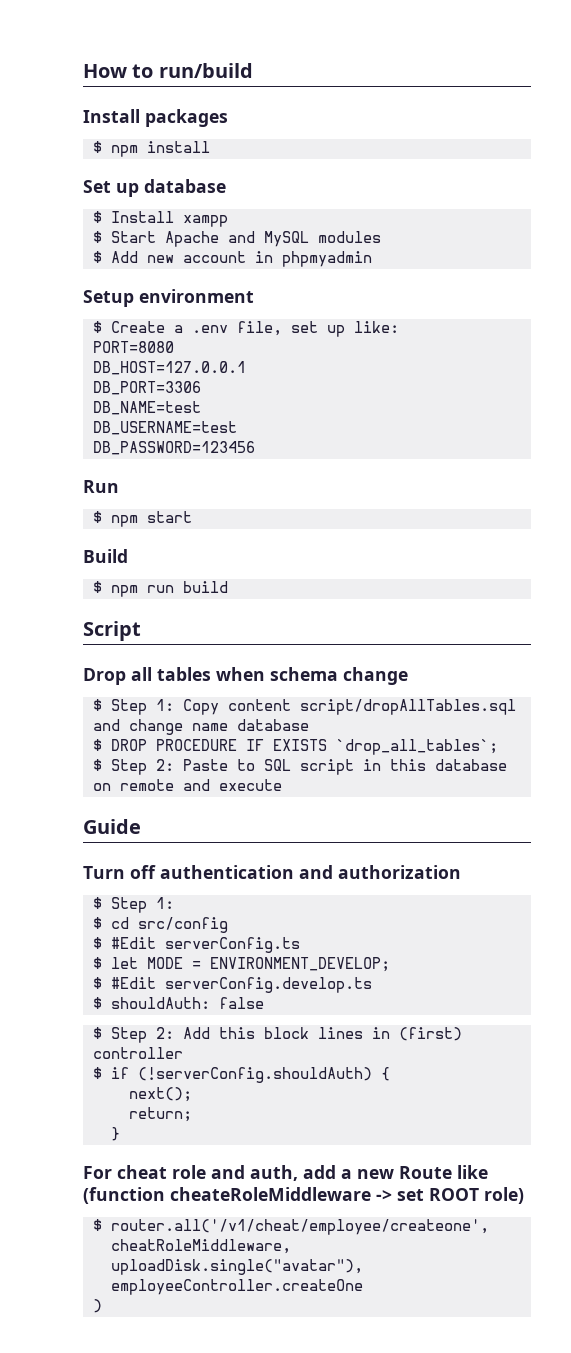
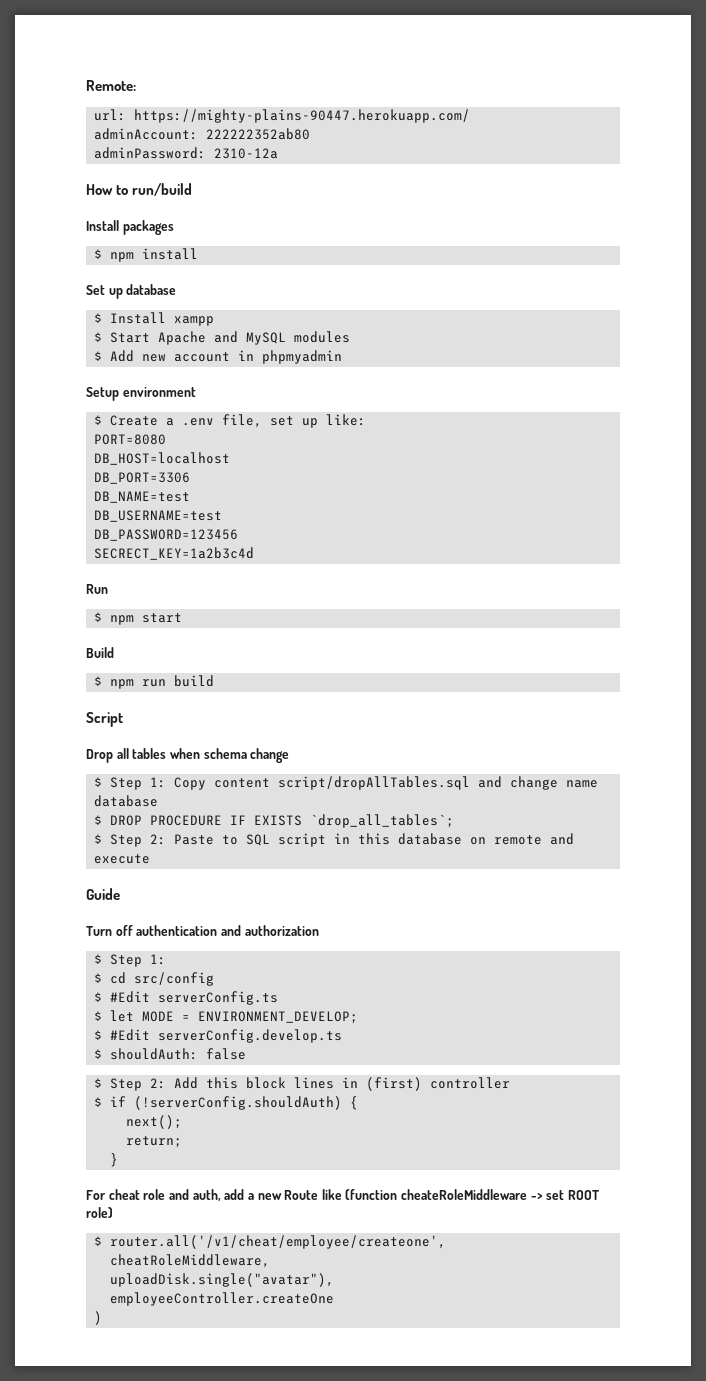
+ Remote:
+ url: https://mighty-plains-90447.herokuapp.com/
+ adminAccount: 222222352ab80
+ adminPassword: 2310-12a
- DB_HOST=127.0.0.1
+ DB_HOST=localhost
+ SECRECT_KEY=1a2b3c4d

